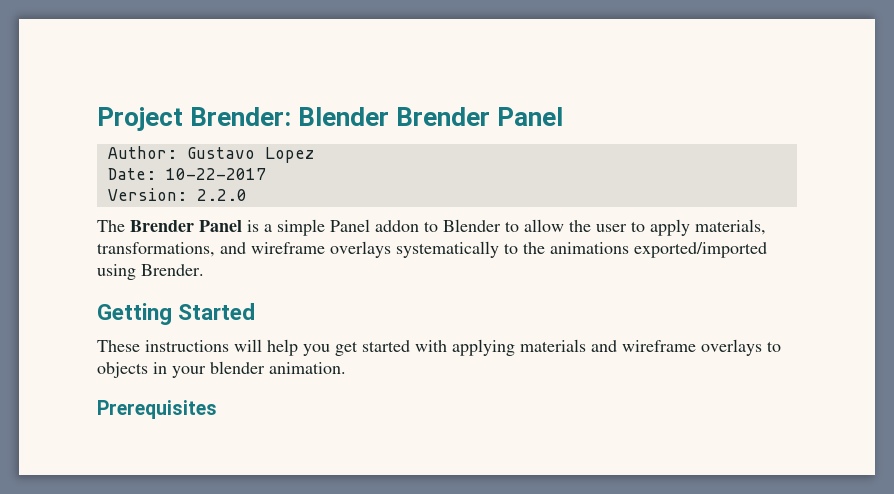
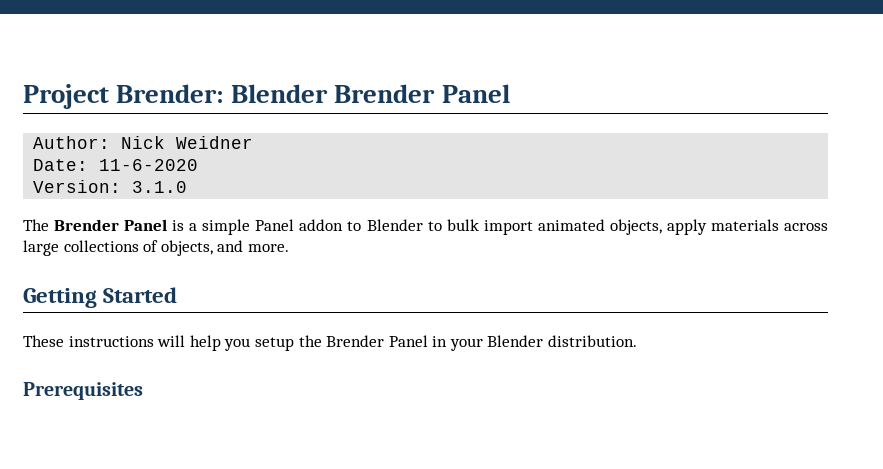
- Author: Gustavo Lopez
+ Author: Nick Weidner
- Date: 10-22-2017
+ Date: 11-6-2020
- Version: 2.2.0
+ Version: 3.1.0
- The Brender Panel is a simple Panel addon to Blender to allow the user to apply materials, transformations, and wireframe overlays systematically to the animations exported/imported using Brender.
+ The Brender Panel is a simple Panel addon to Blender to bulk import animated objects, apply materials across large collections of objects, and more.
- These instructions will help you get started with applying materials and wireframe overlays to objects in your blender animation.
+ These instructions will help you setup the Brender Panel in your Blender distribution.

